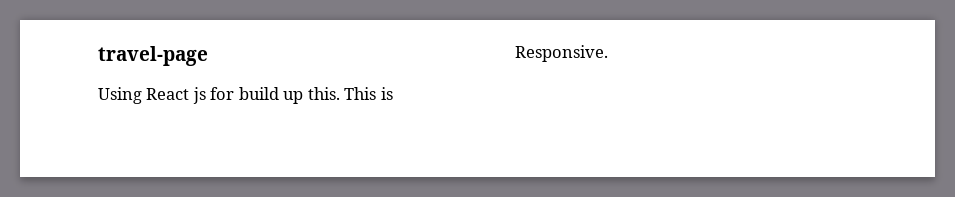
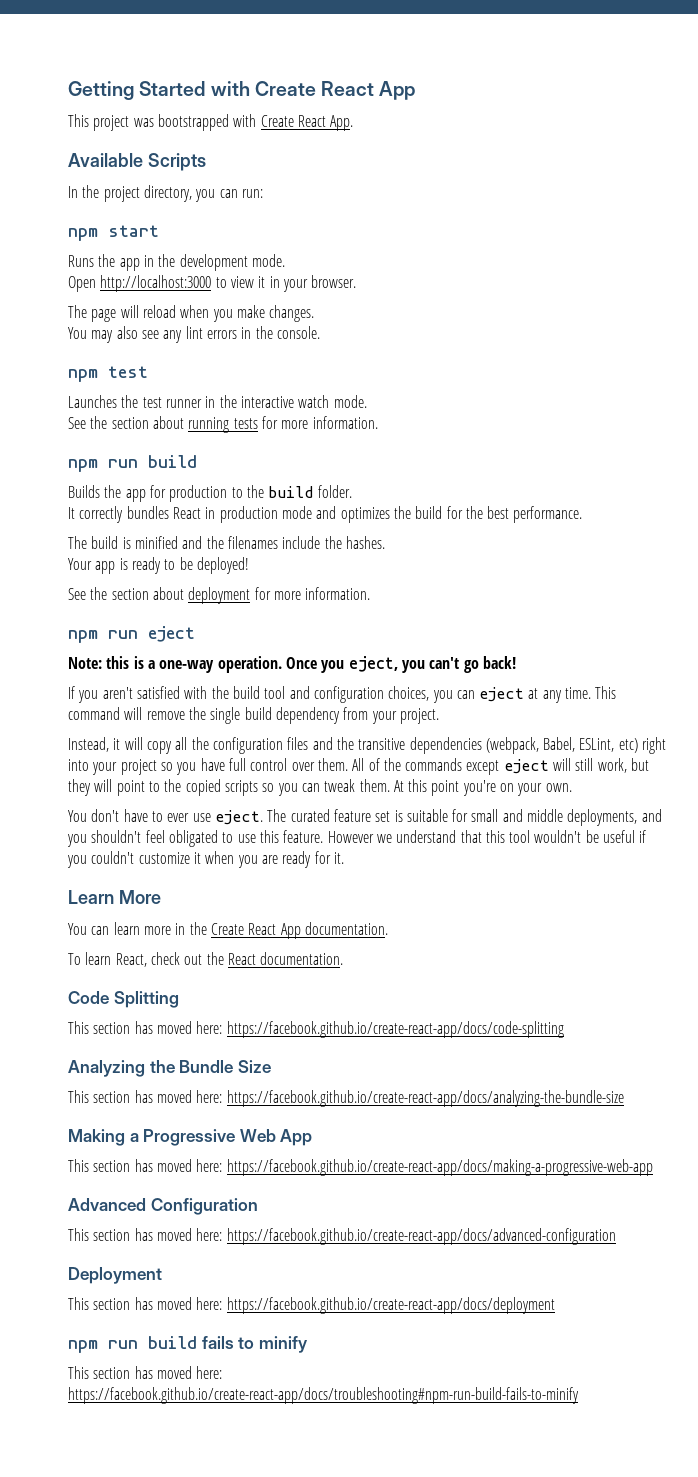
- travel-page
- Using React js for build up this. This is Responsive.
+ Getting Started with Create React App
+ This project was bootstrapped with Create React App.
+ Available Scripts
+ In the project directory, you can run:
+ npm start
+ Runs the app in the development mode.
+ Open http://localhost:3000 to view it in your browser.
+ The page will reload when you make changes.
+ You may also see any lint errors in the console.
+ npm test
+ Launches the test runner in the interactive watch mode.
+ See the section about running tests for more information.
+ npm run build
+ Builds the app for production to the build folder.
+ It correctly bundles React in production mode and optimizes the build for the best performance.
+ The build is minified and the filenames include the hashes.
+ Your app is ready to be deployed!
+ See the section about deployment for more information.
+ npm run eject
+ Note: this is a one-way operation. Once you eject, you can't go back!
+ If you aren't satisfied with the build tool and configuration choices, you can eject at any time. This command will remove the single build dependency from your project.
+ Instead, it will copy all the configuration files and the transitive dependencies (webpack, Babel, ESLint, etc) right into your project so you have full control over them. All of the commands except eject will still work, but they will point to the copied scripts so you can tweak them. At this point you're on your own.
+ You don't have to ever use eject. The curated feature set is suitable for small and middle deployments, and you shouldn't feel obligated to use this feature. However we understand that this tool wouldn't be useful if you couldn't customize it when you are ready for it.
+ Learn More
+ You can learn more in the Create React App documentation.
+ To learn React, check out the React documentation.
+ Code Splitting
+ This section has moved here: https://facebook.github.io/create-react-app/docs/code-splitting
+ Analyzing the Bundle Size
+ This section has moved here: https://facebook.github.io/create-react-app/docs/analyzing-the-bundle-size
+ Making a Progressive Web App
+ This section has moved here: https://facebook.github.io/create-react-app/docs/making-a-progressive-web-app
+ Advanced Configuration
+ This section has moved here: https://facebook.github.io/create-react-app/docs/advanced-configuration
+ Deployment
+ This section has moved here: https://facebook.github.io/create-react-app/docs/deployment
+ npm run build fails to minify
+ This section has moved here: https://facebook.github.io/create-react-app/docs/troubleshooting#npm-run-build-fails-to-minify

